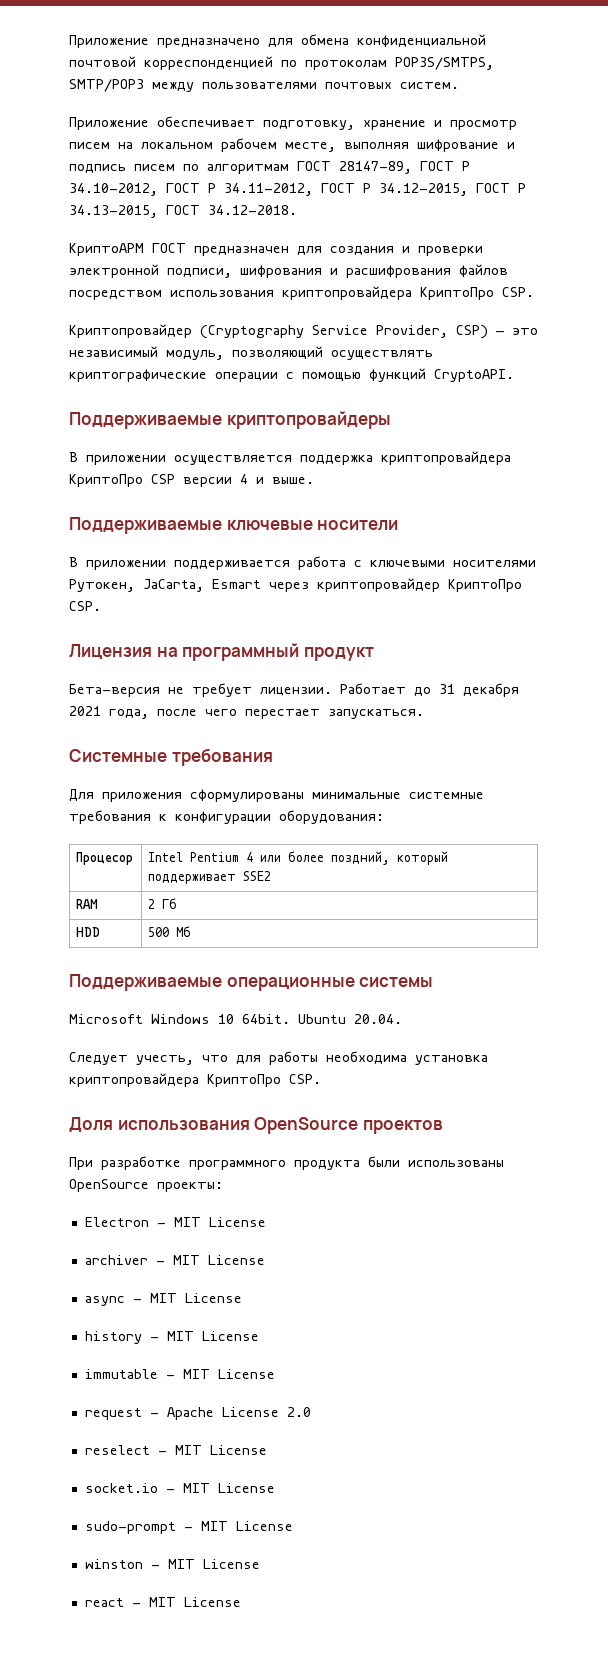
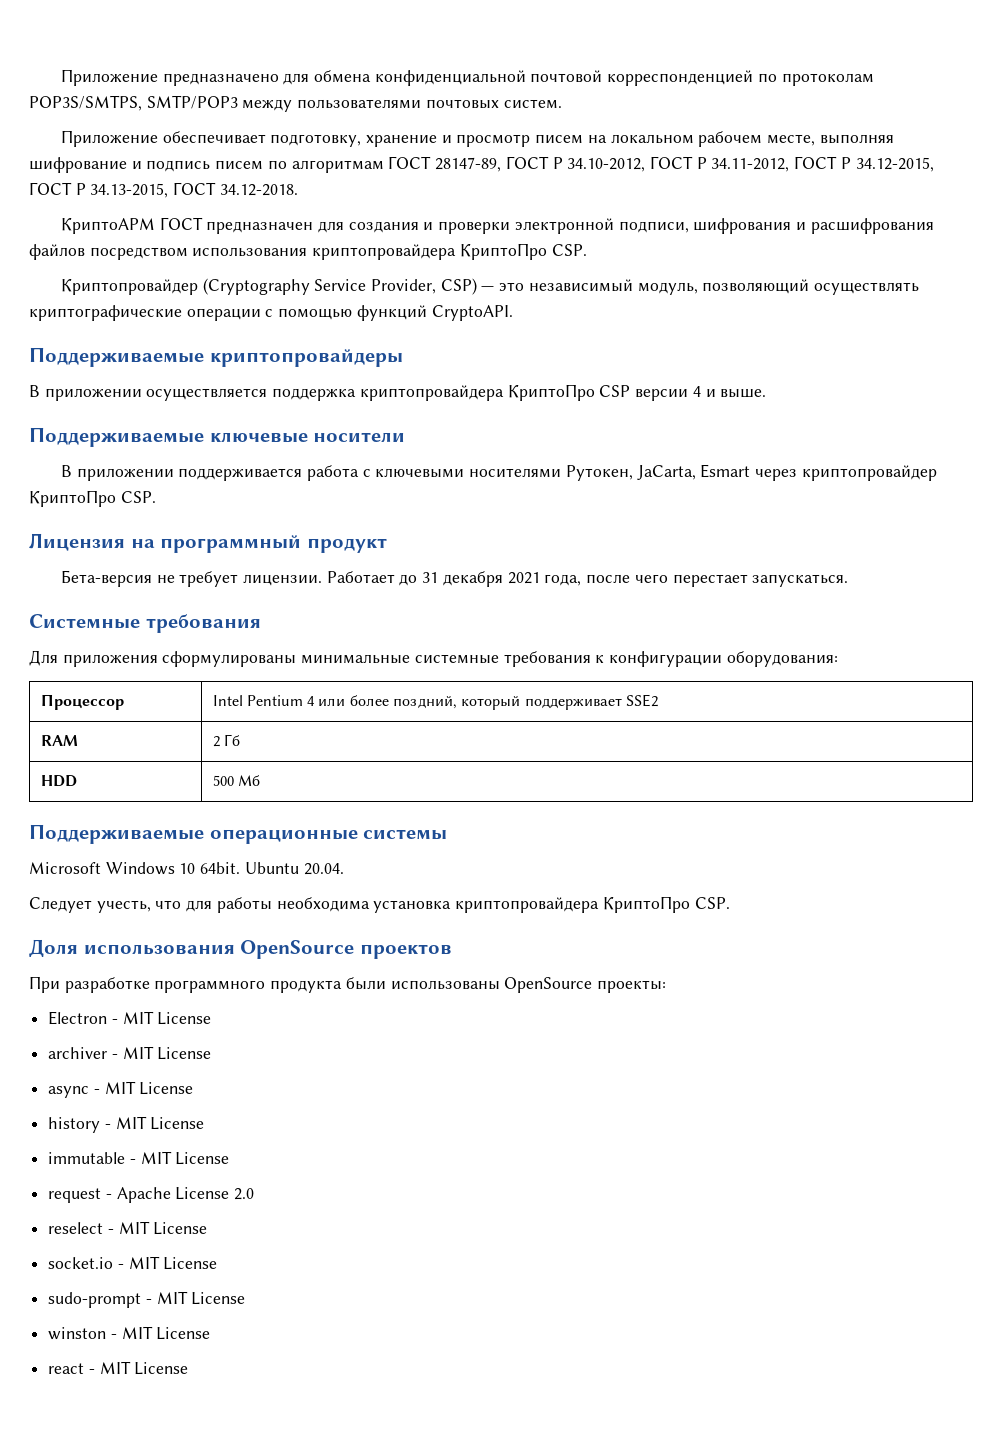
- Процесор | Intel Pentium 4 или более поздний, который поддерживает SSE2
+ Процессор | Intel Pentium 4 или более поздний, который поддерживает SSE2

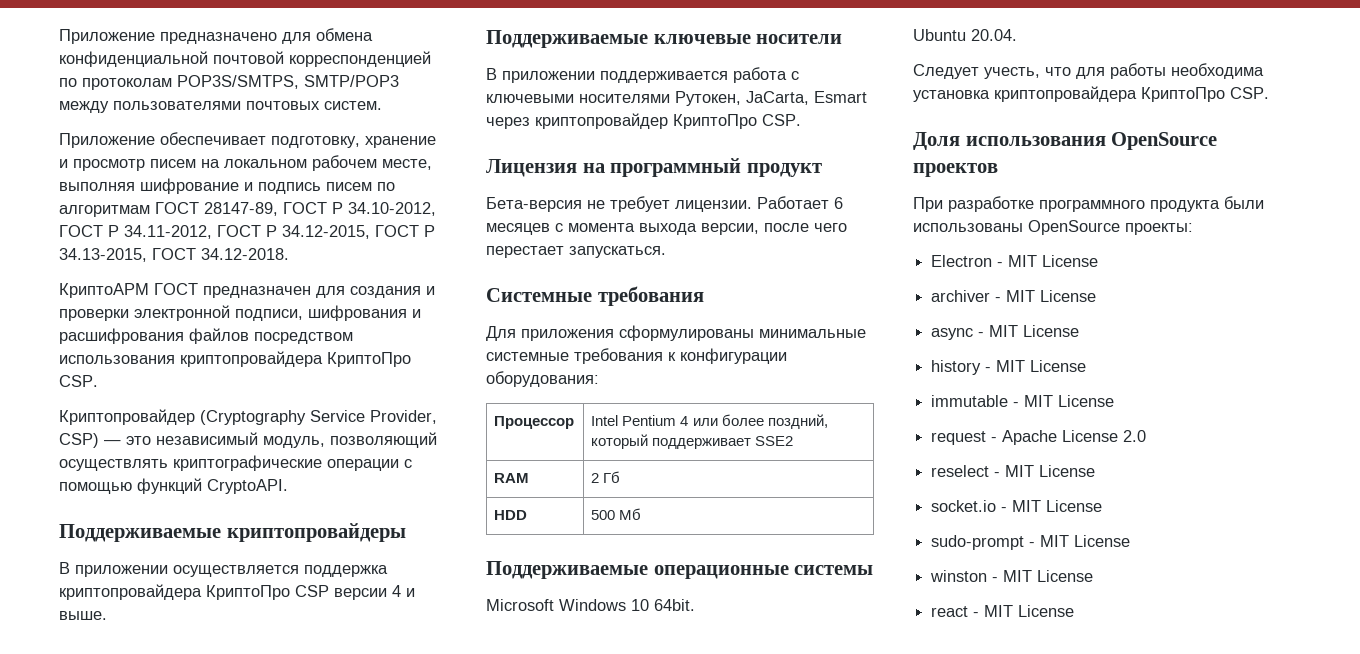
- Работает до 31 декабря 2021 года, после чего перестает запускаться.
+ Работает 6 месяцев с момента выхода версии, после чего перестает запускаться.
- Microsoft Windows 10 64bit. Ubuntu 20.04.
+ Microsoft Windows 10 64bit.
+ Ubuntu 20.04.

